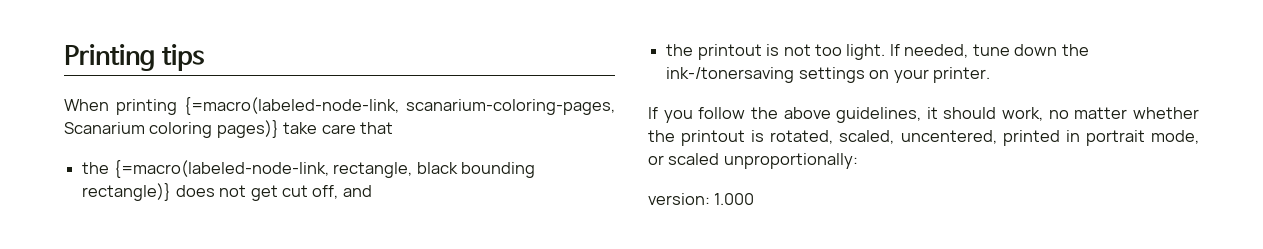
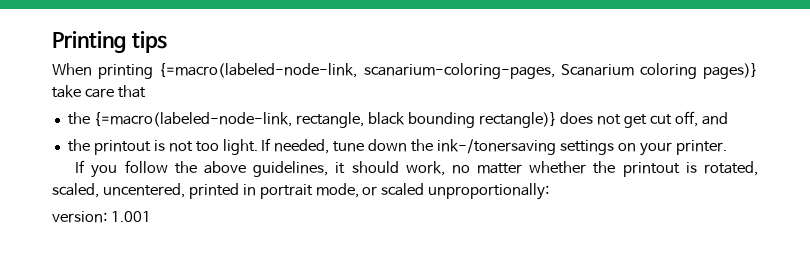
- version: 1.000
+ version: 1.001

